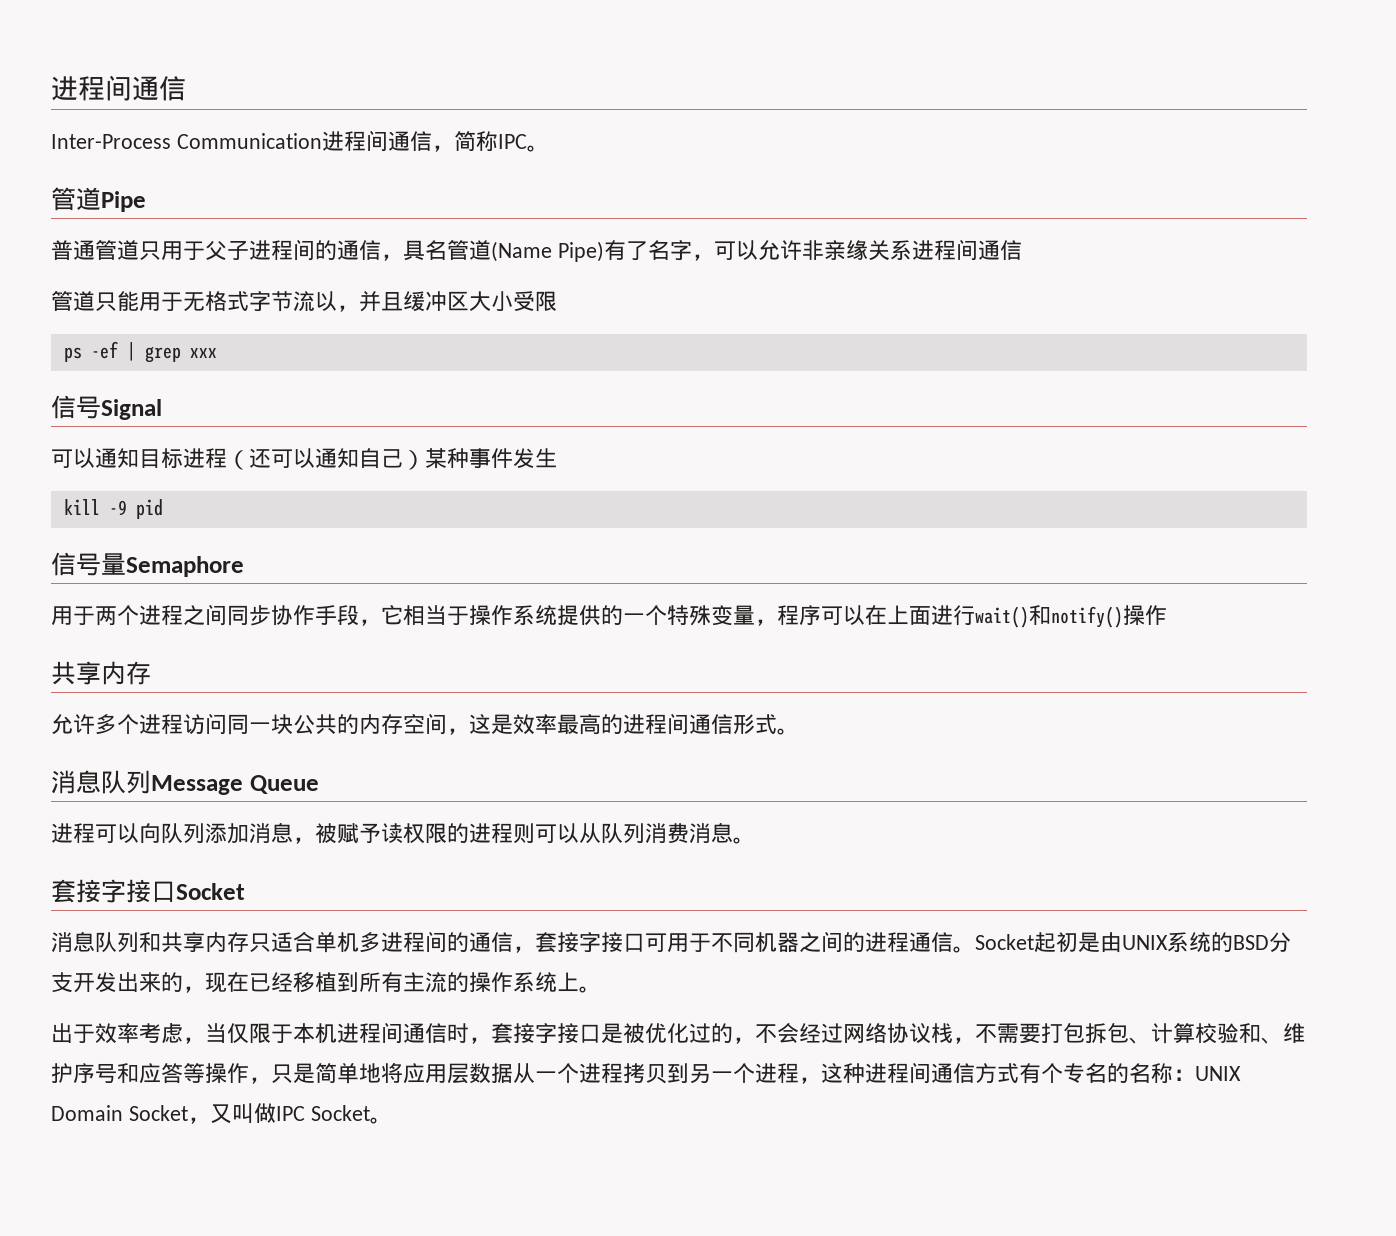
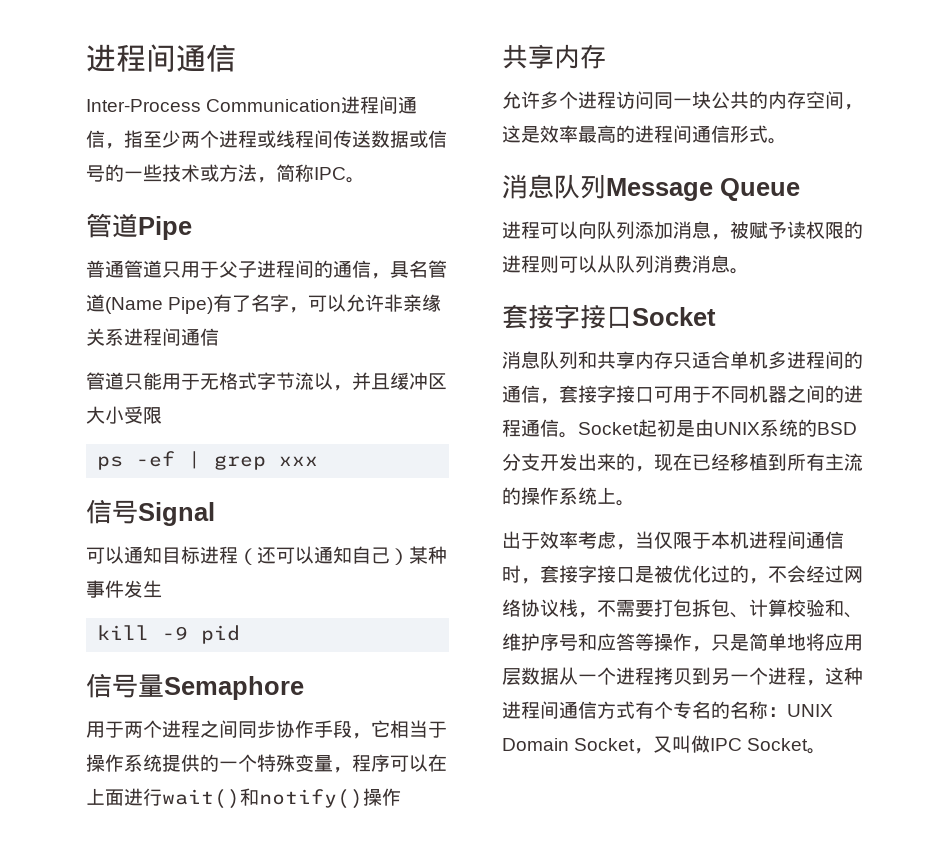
- Inter-Process Communication进程间通信，简称IPC。
+ Inter-Process Communication进程间通信，指至少两个进程或线程间传送数据或信号的一些技术或方法，简称IPC。

